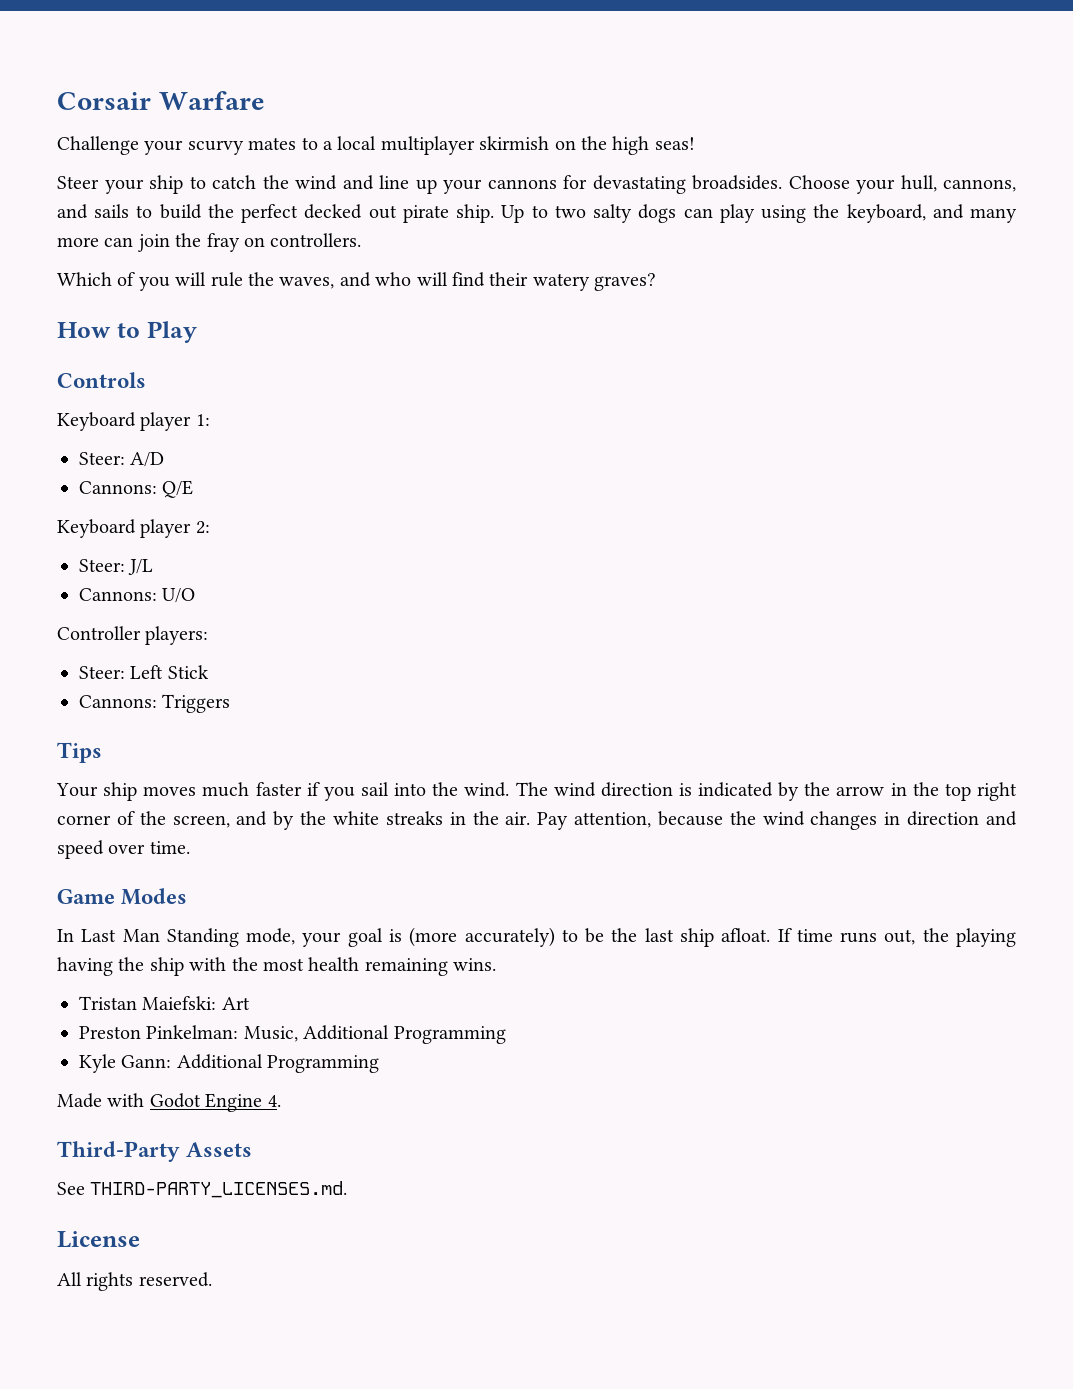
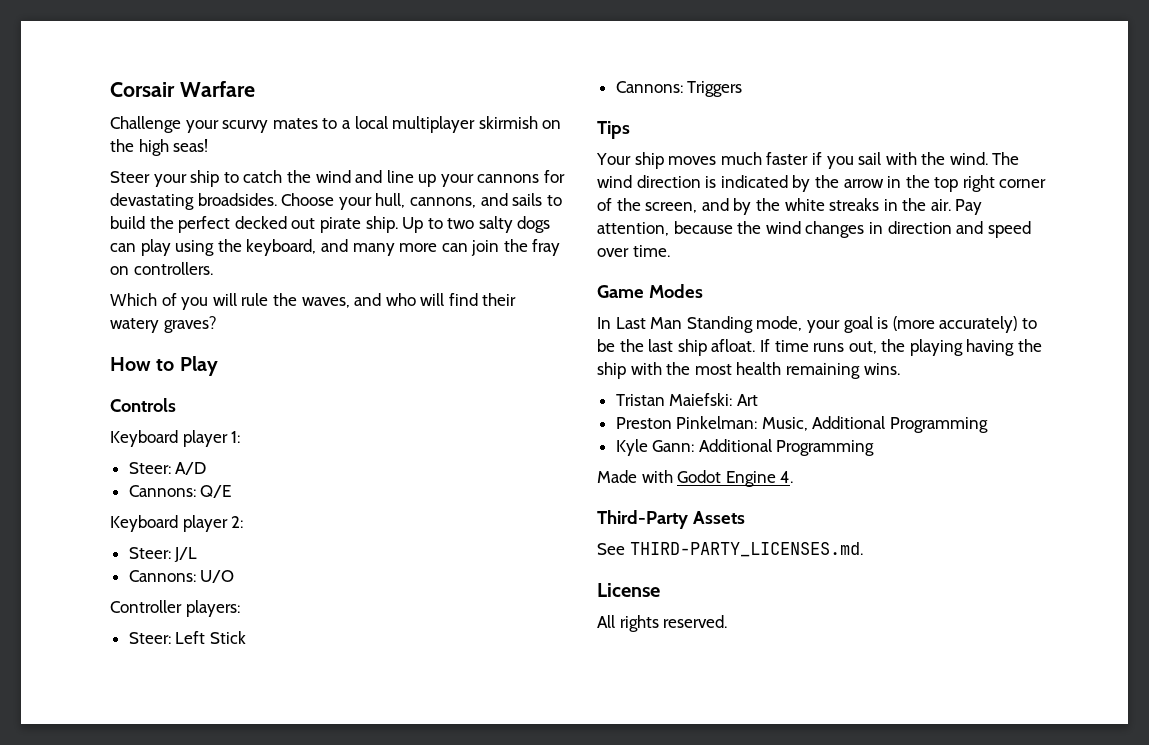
- Your ship moves much faster if you sail into the wind.
+ Your ship moves much faster if you sail with the wind.

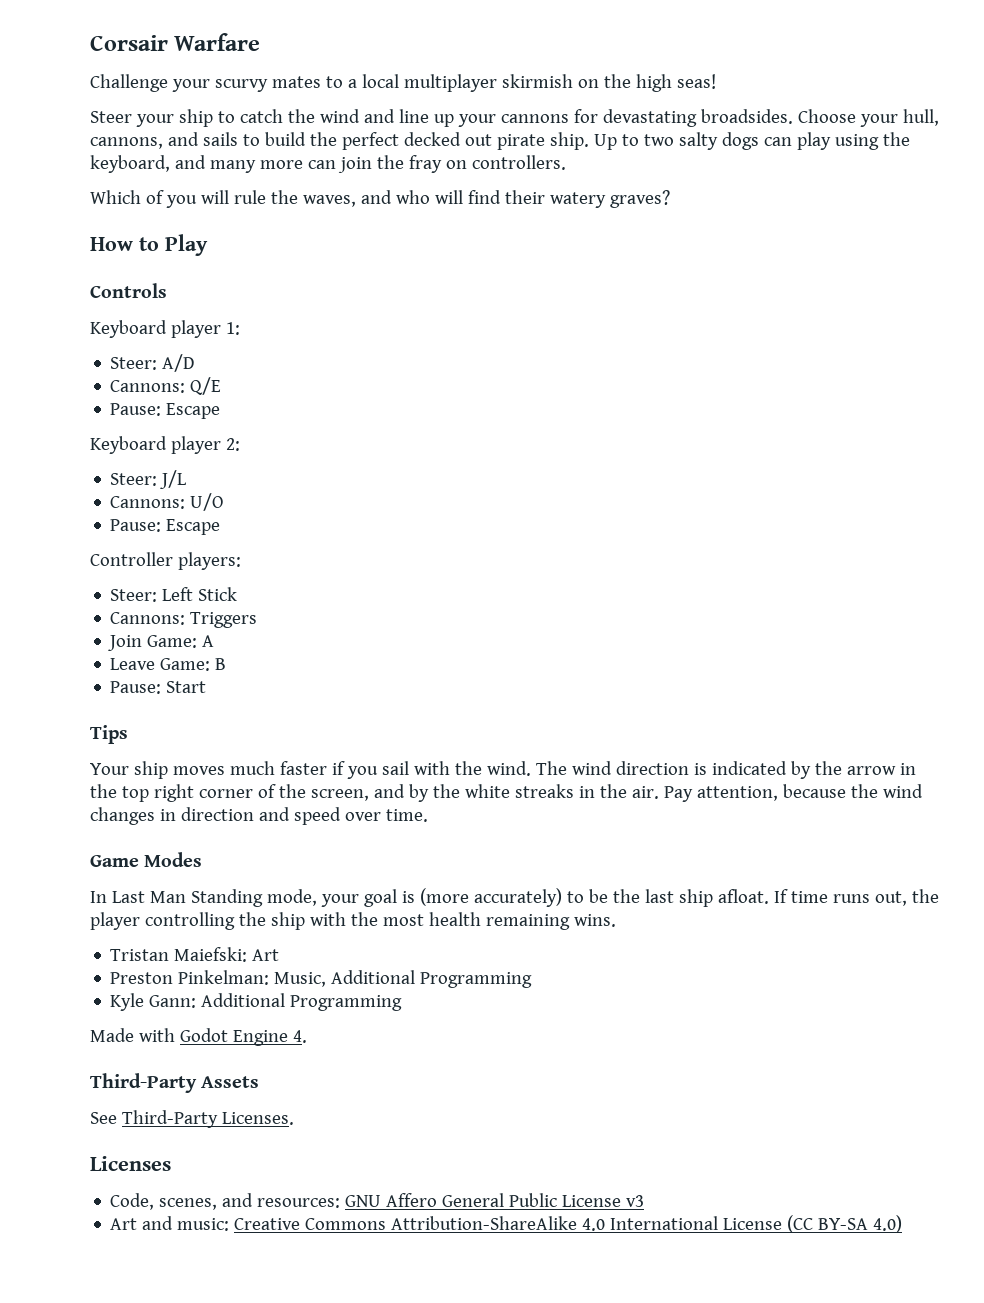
  Cannons: Q/E
+ Pause: Escape
  Cannons: U/O
+ Pause: Escape
+ Join Game: A
+ Leave Game: B
+ Pause: Start
- If time runs out, the playing having the ship with the most health remaining wins.
+ If time runs out, the player controlling the ship with the most health remaining wins.
- See THIRD-PARTY_LICENSES.md.
- License
- All rights reserved.
+ See Third-Party Licenses.
+ Licenses
+ Code, scenes, and resources: GNU Affero General Public License v3
+ Art and music: Creative Commons Attribution-ShareAlike 4.0 International License (CC BY-SA 4.0)

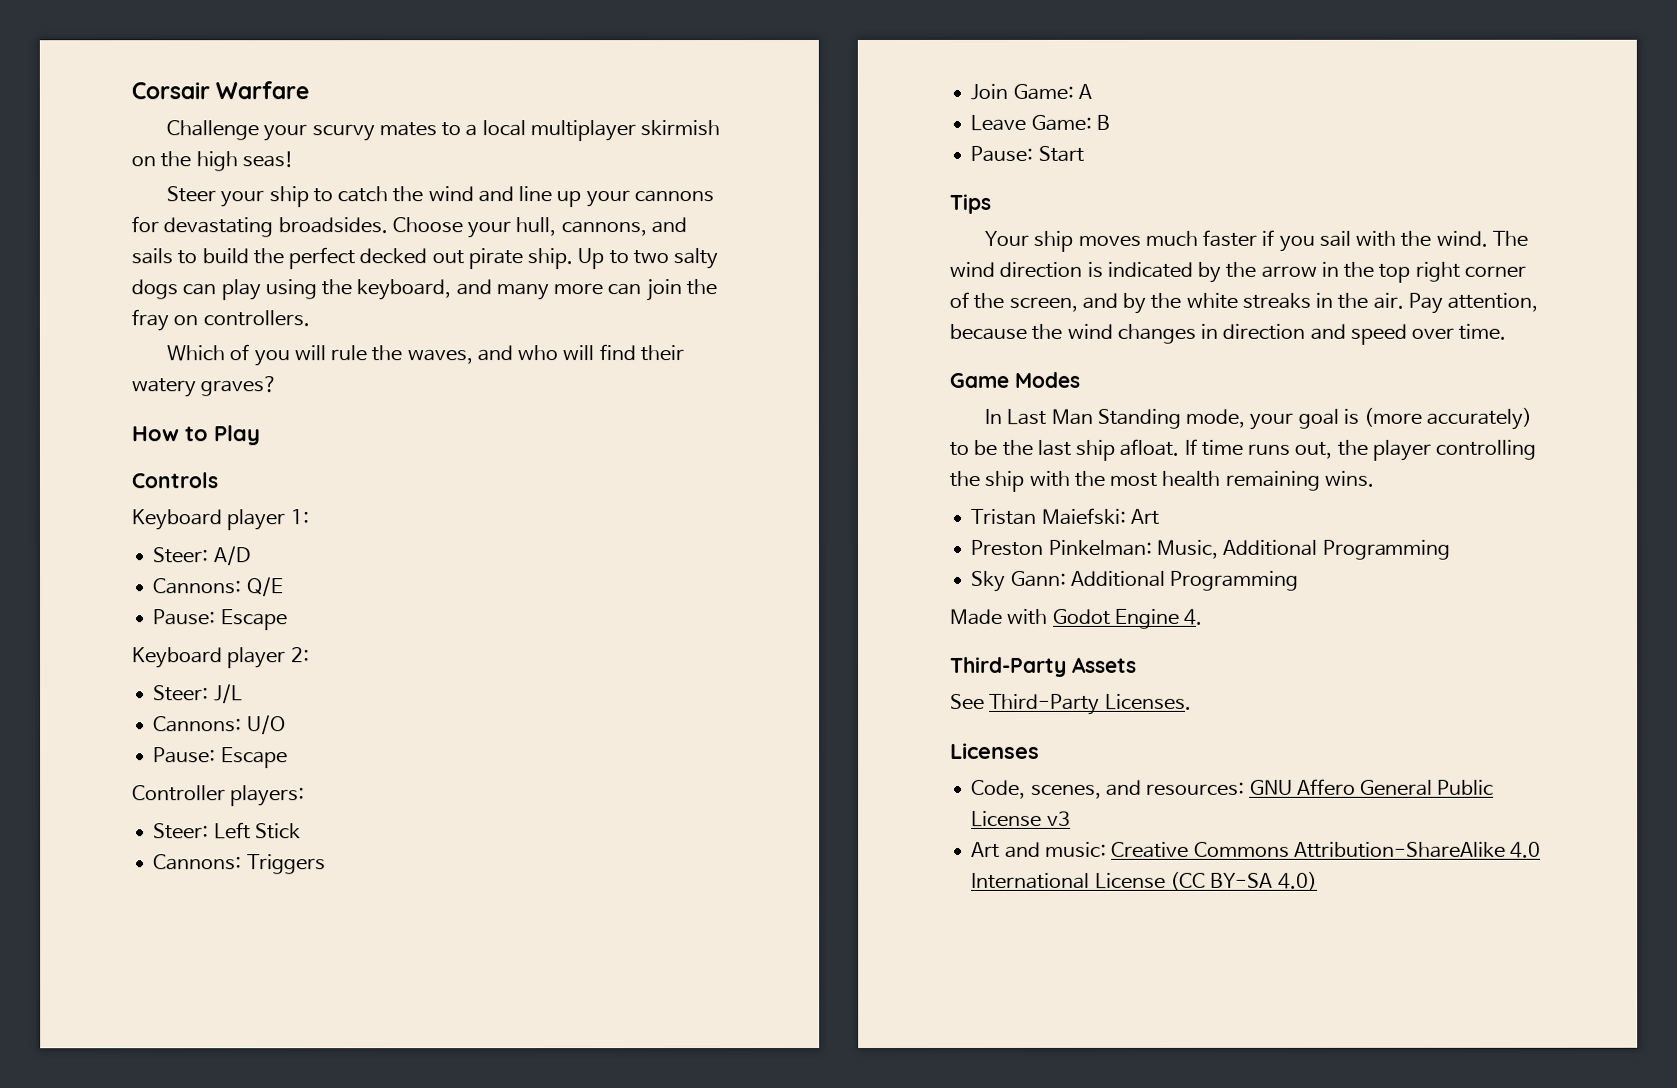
- Kyle Gann: Additional Programming
+ Sky Gann: Additional Programming

